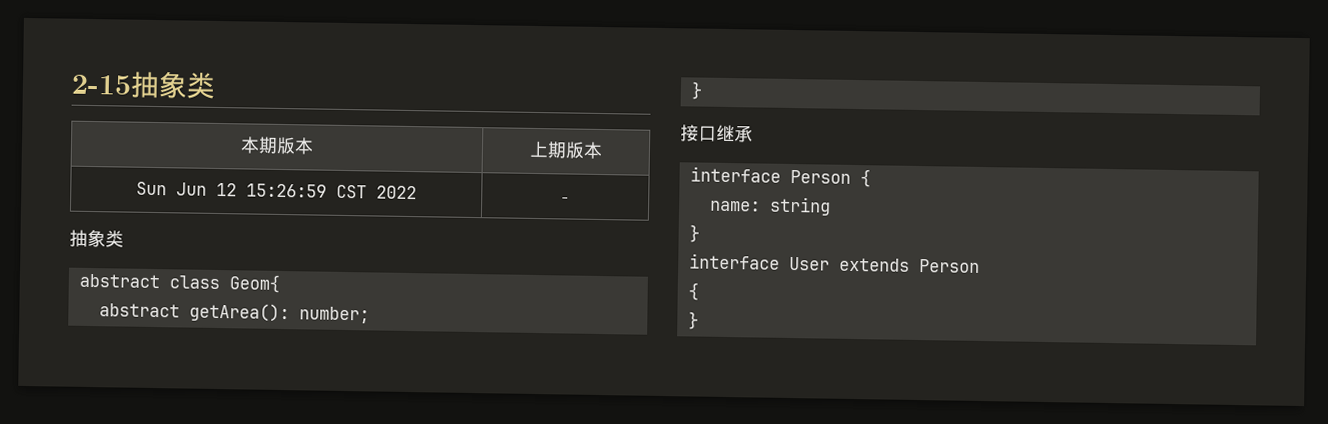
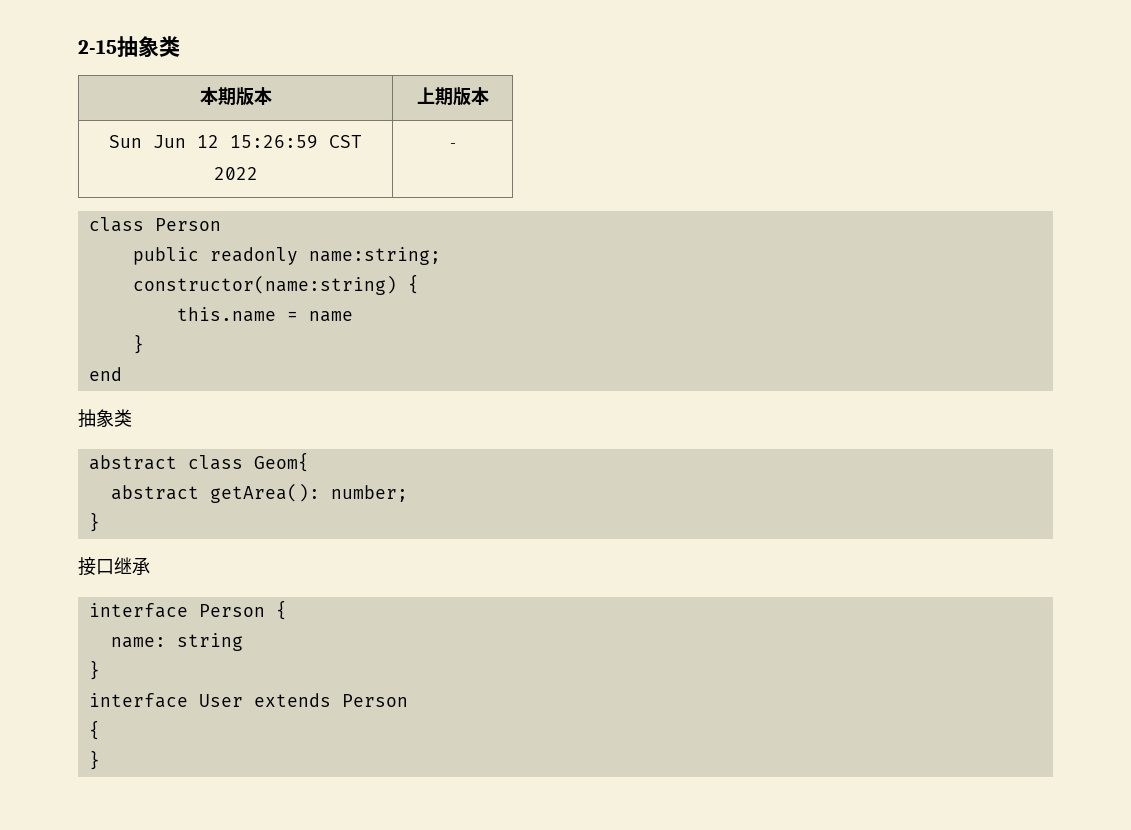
+ class Person
+ public readonly name:string;
+ constructor(name:string) {
+ this.name = name
+ }
+ end

